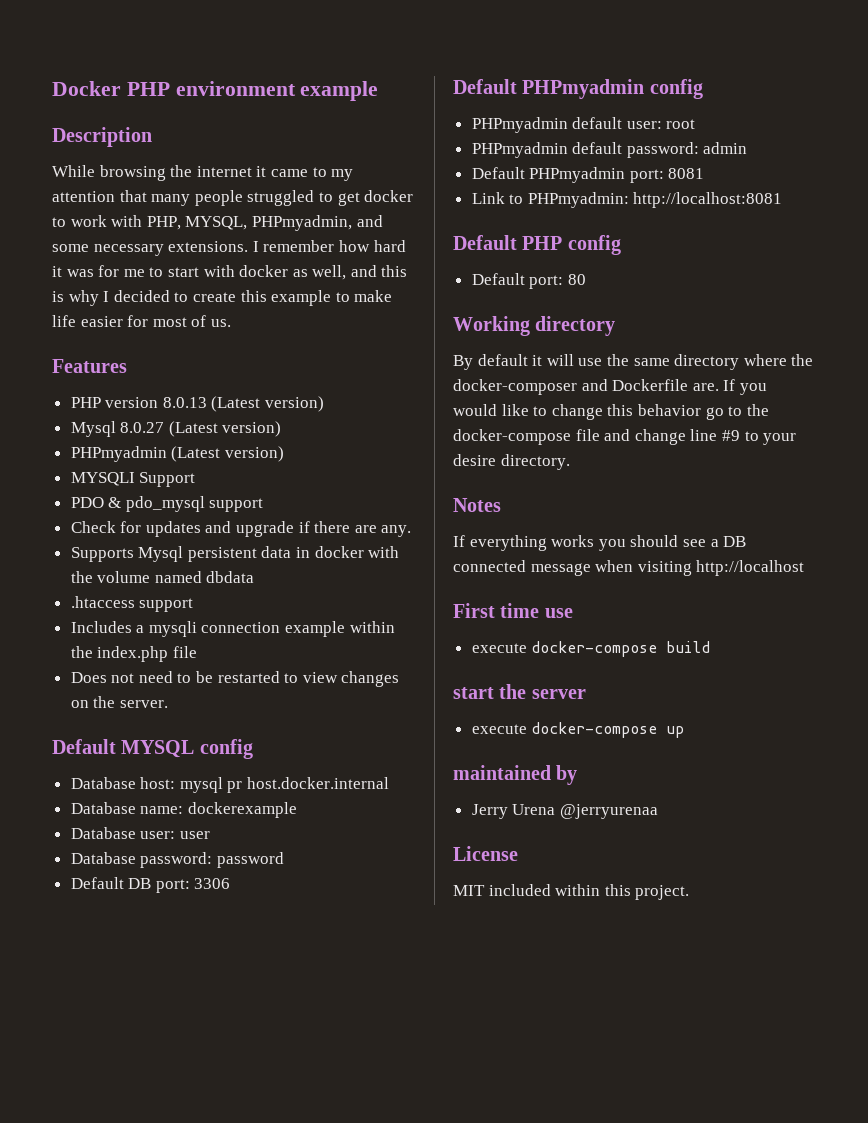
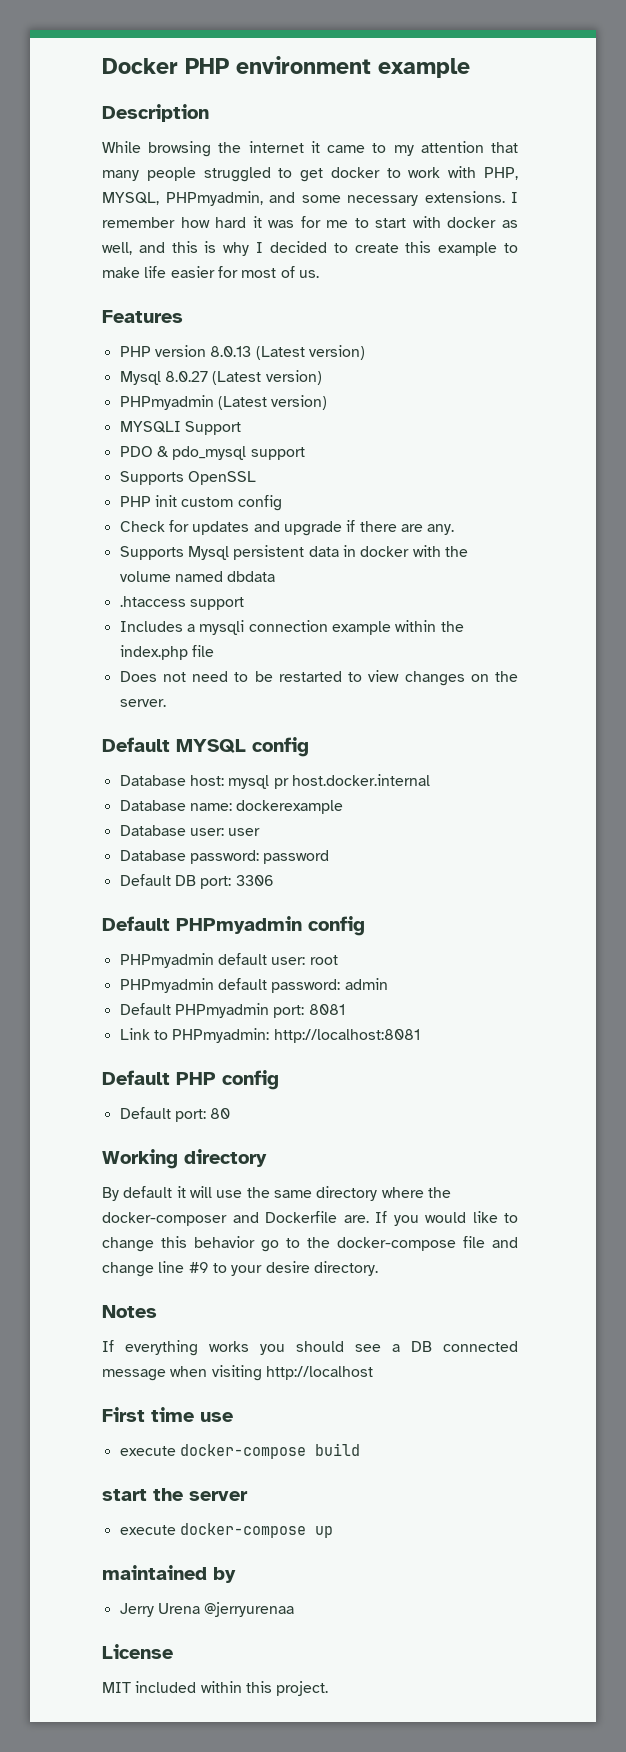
+ Supports OpenSSL
+ PHP init custom config

